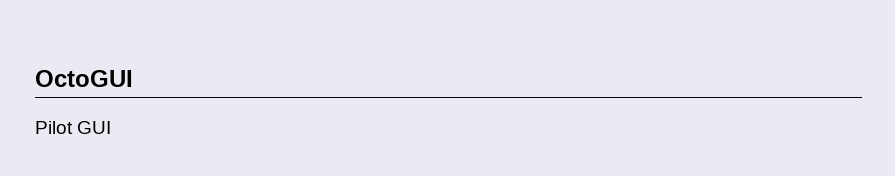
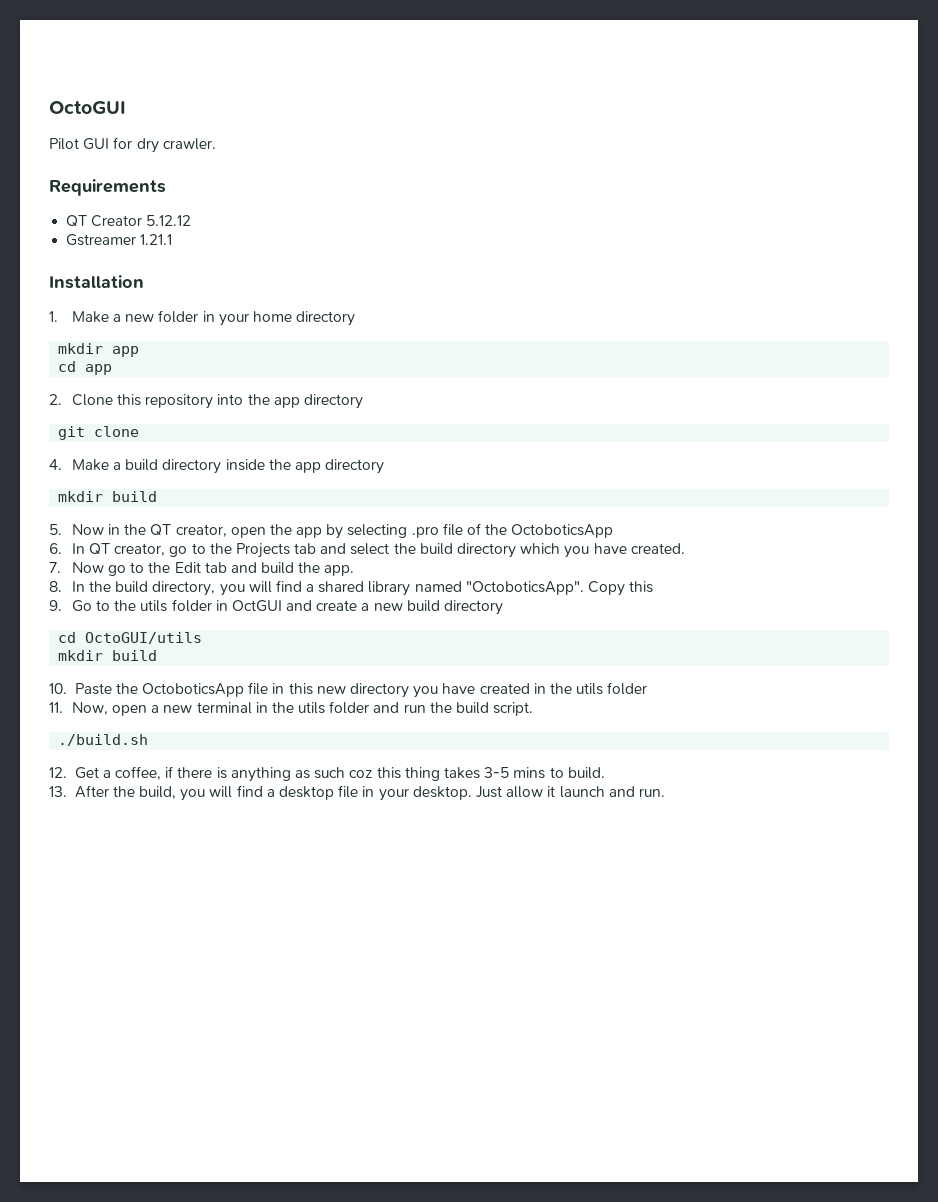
- Pilot GUI
+ Pilot GUI for dry crawler.
+ Requirements
+ QT Creator 5.12.12
+ Gstreamer 1.21.1
+ Installation
+ 1. Make a new folder in your home directory
+ mkdir app
+ cd app
+ 2. Clone this repository into the app directory
+ git clone
+ 4. Make a build directory inside the app directory
+ mkdir build
+ 5. Now in the QT creator, open the app by selecting .pro file of the OctoboticsApp
+ 6. In QT creator, go to the Projects tab and select the build directory which you have created.
+ 7. Now go to the Edit tab and build the app.
+ 8. In the build directory, you will find a shared library named "OctoboticsApp". Copy this
+ 9. Go to the utils folder in OctGUI and create a new build directory
+ cd OctoGUI/utils
+ mkdir build
+ 10. Paste the OctoboticsApp file in this new directory you have created in the utils folder
+ 11. Now, open a new terminal in the utils folder and run the build script.
+ ./build.sh
+ 12. Get a coffee, if there is anything as such coz this thing takes 3-5 mins to build.
+ 13. After the build, you will find a desktop file in your desktop. Just allow it launch and run.

